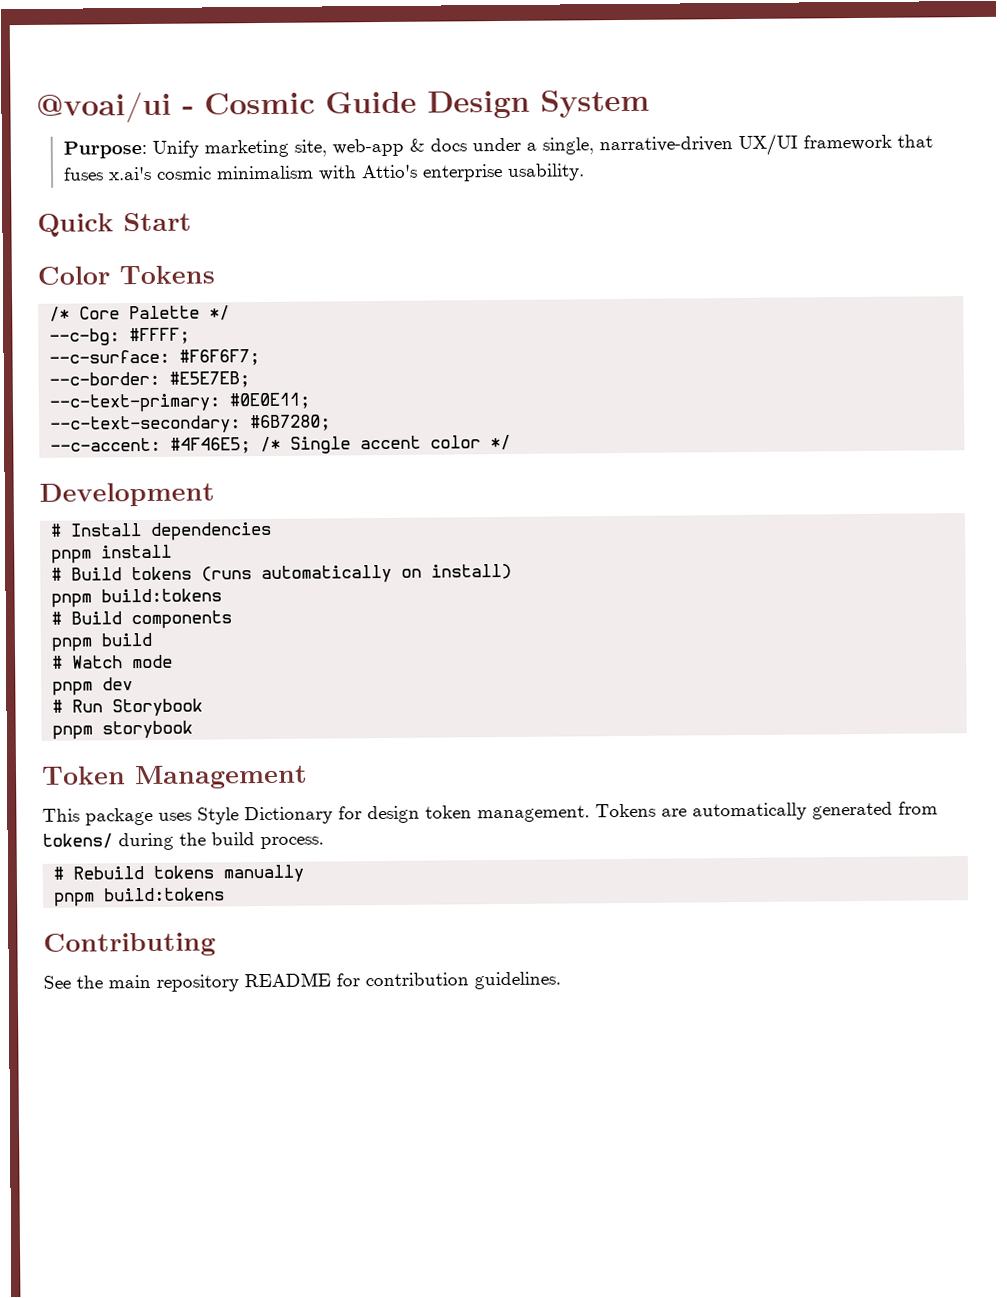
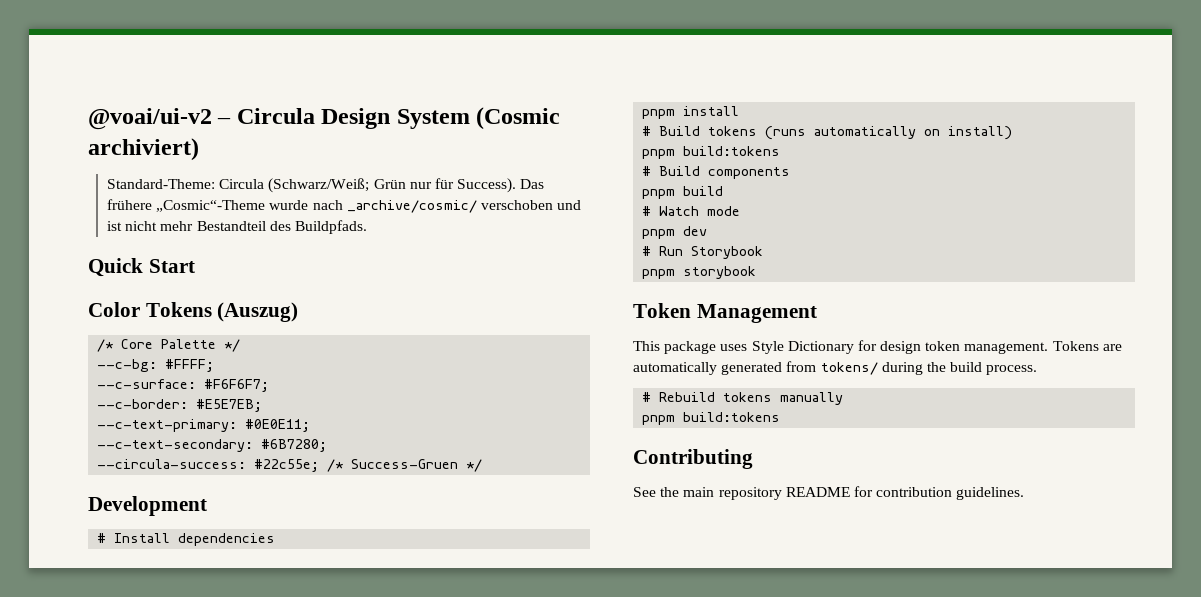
- @voai/ui - Cosmic Guide Design System
- Purpose: Unify marketing site, web-app & docs under a single, narrative-driven UX/UI framework that fuses x.ai's cosmic minimalism with Attio's enterprise usability.
+ @voai/ui-v2 – Circula Design System (Cosmic archiviert)
+ Standard-Theme: Circula (Schwarz/Weiß; Grün nur für Success). Das frühere „Cosmic“-Theme wurde nach _archive/cosmic/ verschoben und ist nicht mehr Bestandteil des Buildpfads.
- Color Tokens
+ Color Tokens (Auszug)
- --c-accent: #4F46E5; /* Single accent color */
+ --circula-success: #22c55e; /* Success-Gruen */

